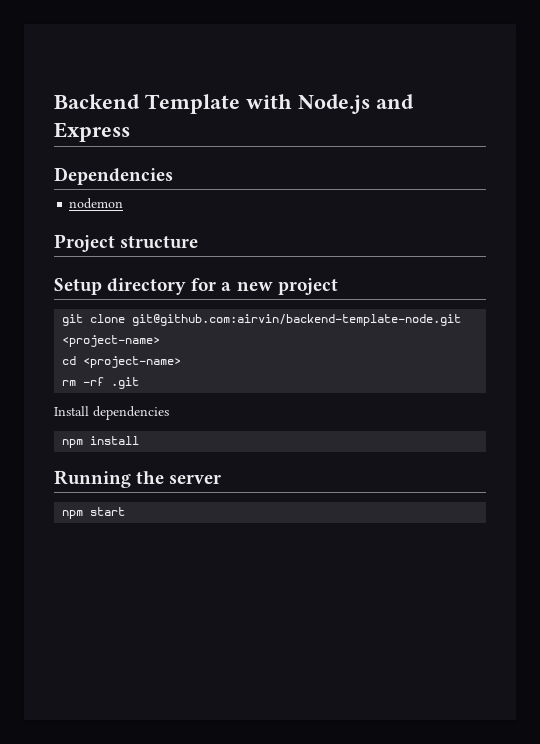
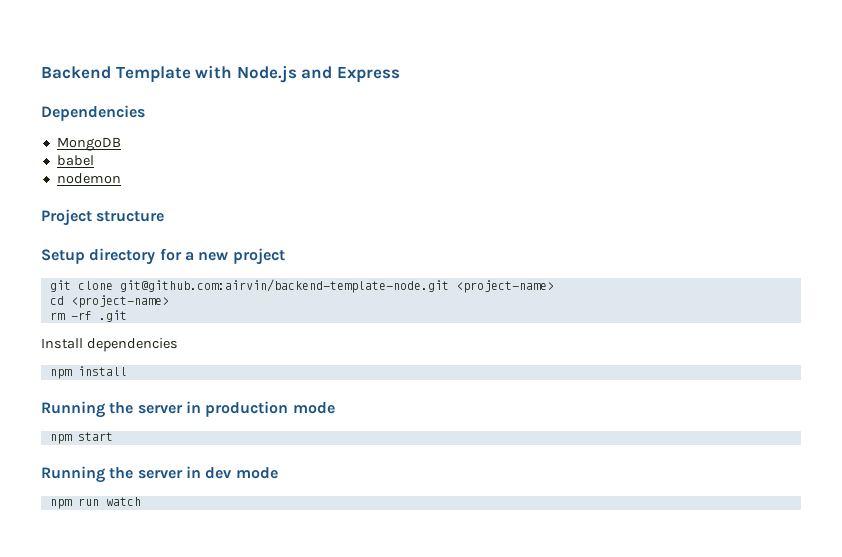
+ MongoDB
+ babel
- Running the server
+ Running the server in production mode
+ Running the server in dev mode
+ npm run watch

